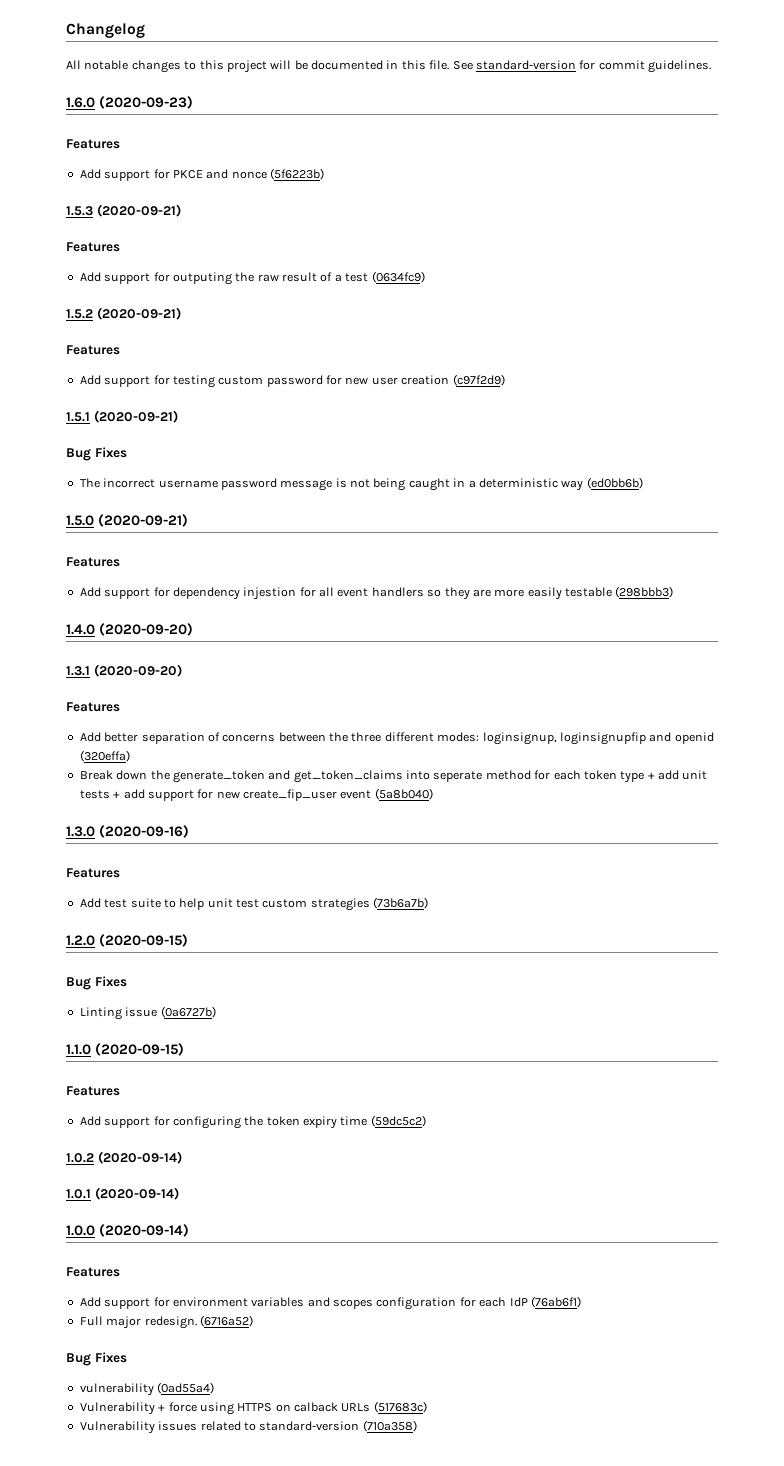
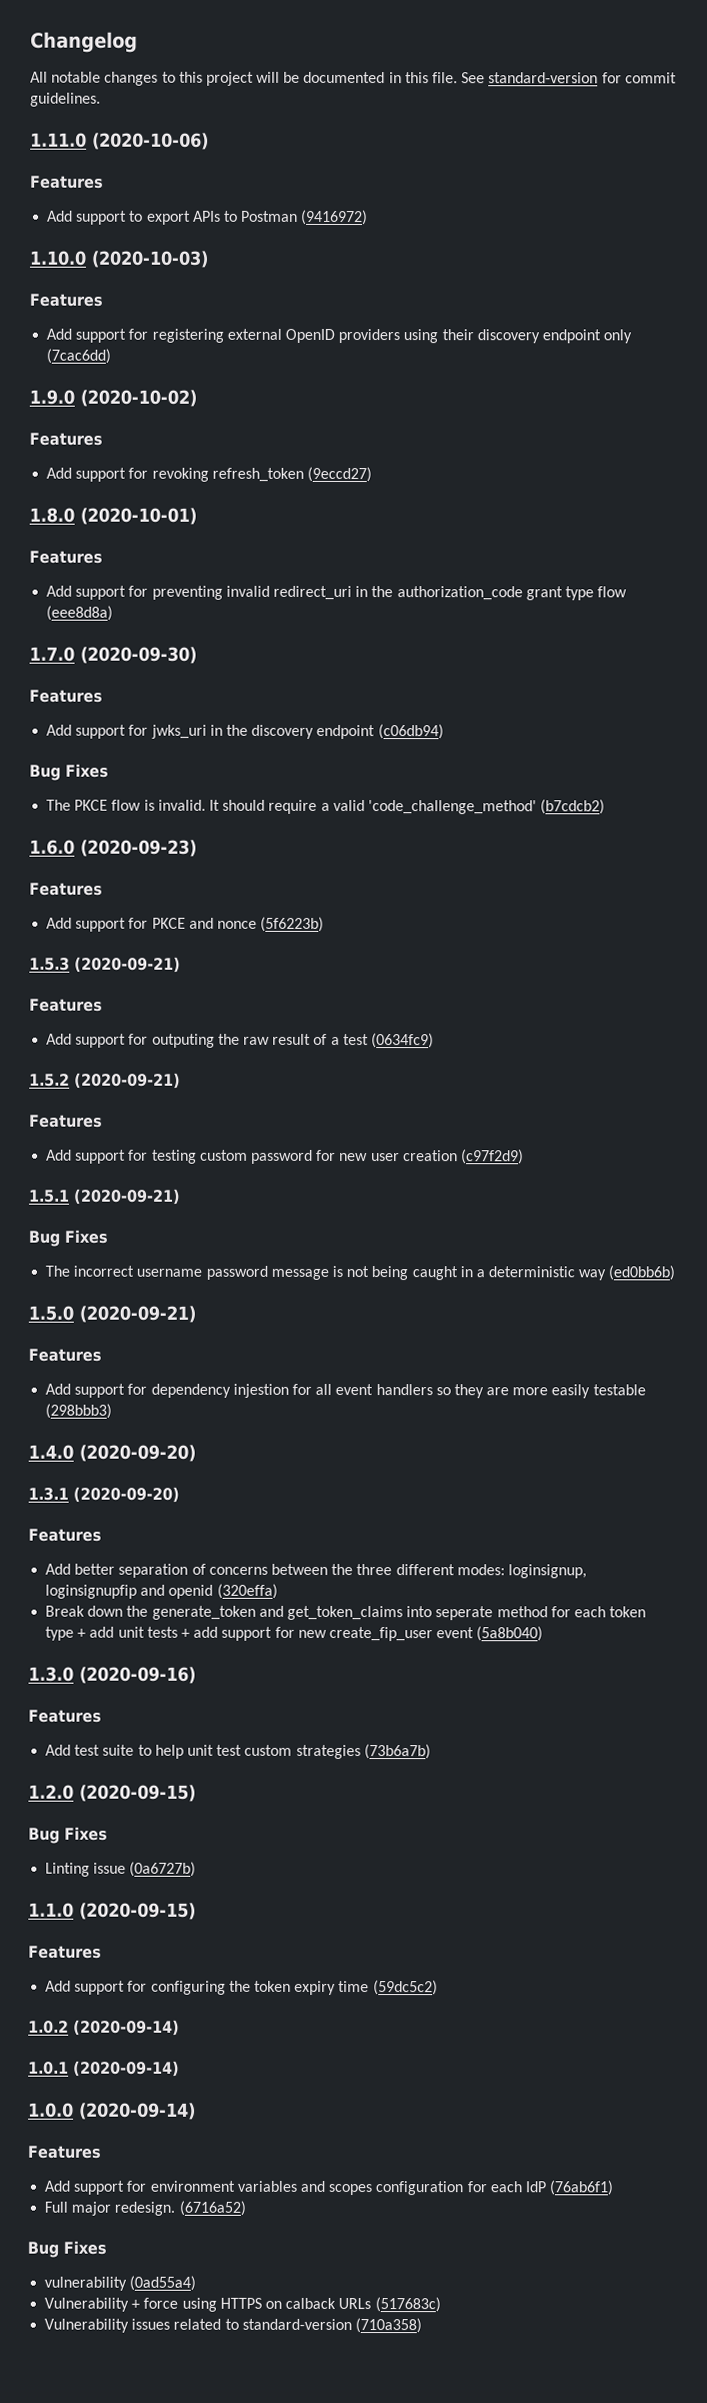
+ 1.11.0 (2020-10-06)
+ Features
+ Add support to export APIs to Postman (9416972)
+ 1.10.0 (2020-10-03)
+ Features
+ Add support for registering external OpenID providers using their discovery endpoint only (7cac6dd)
+ 1.9.0 (2020-10-02)
+ Features
+ Add support for revoking refresh_token (9eccd27)
+ 1.8.0 (2020-10-01)
+ Features
+ Add support for preventing invalid redirect_uri in the authorization_code grant type flow (eee8d8a)
+ 1.7.0 (2020-09-30)
+ Features
+ Add support for jwks_uri in the discovery endpoint (c06db94)
+ Bug Fixes
+ The PKCE flow is invalid. It should require a valid 'code_challenge_method' (b7cdcb2)

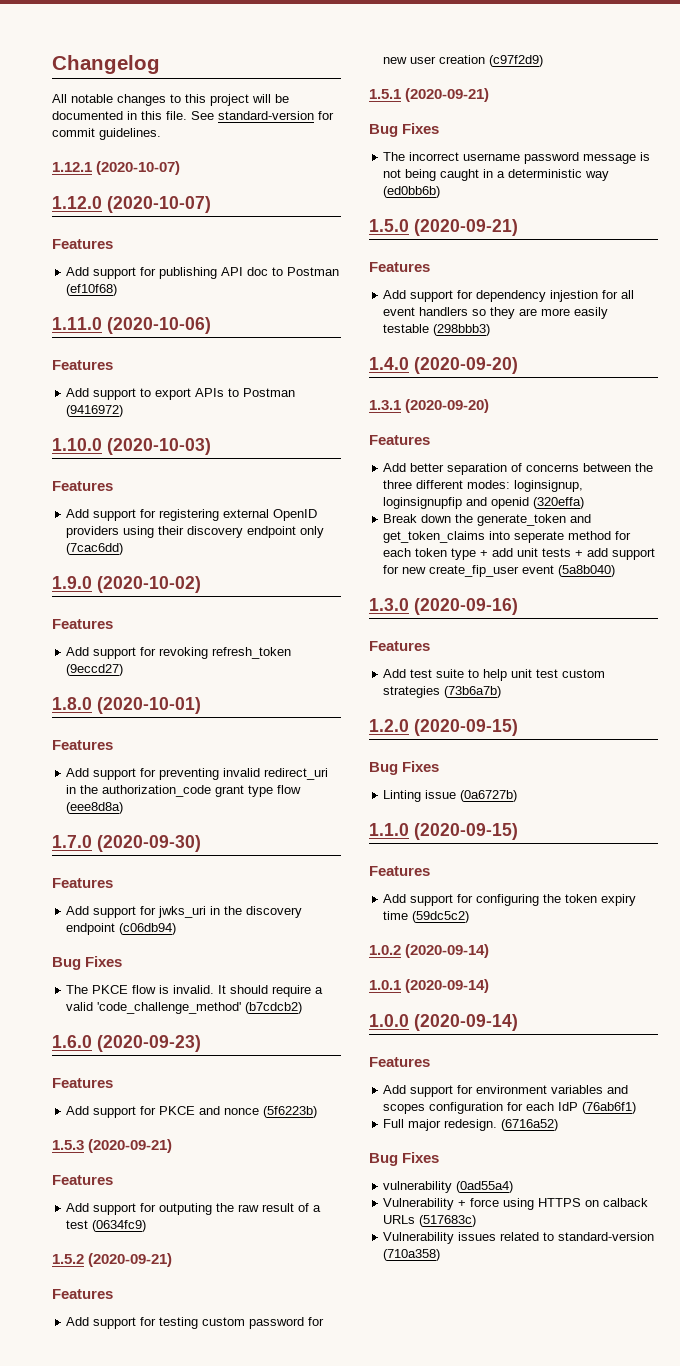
+ 1.12.1 (2020-10-07)
+ 1.12.0 (2020-10-07)
+ Features
+ Add support for publishing API doc to Postman (ef10f68)

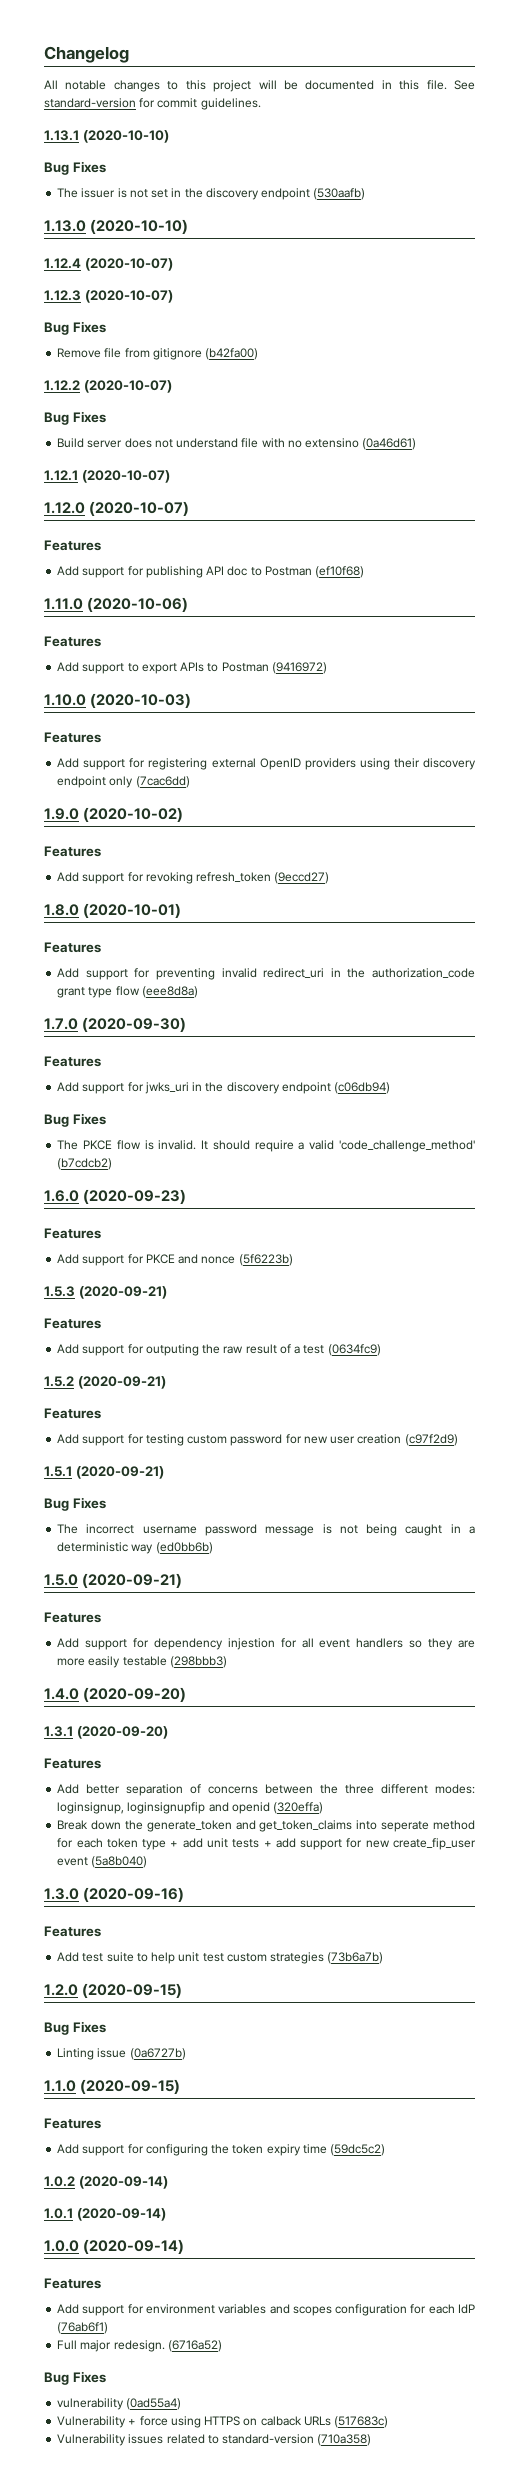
+ 1.13.1 (2020-10-10)
+ Bug Fixes
+ The issuer is not set in the discovery endpoint (530aafb)
+ 1.13.0 (2020-10-10)
+ 1.12.4 (2020-10-07)
+ 1.12.3 (2020-10-07)
+ Bug Fixes
+ Remove file from gitignore (b42fa00)
+ 1.12.2 (2020-10-07)
+ Bug Fixes
+ Build server does not understand file with no extensino (0a46d61)

